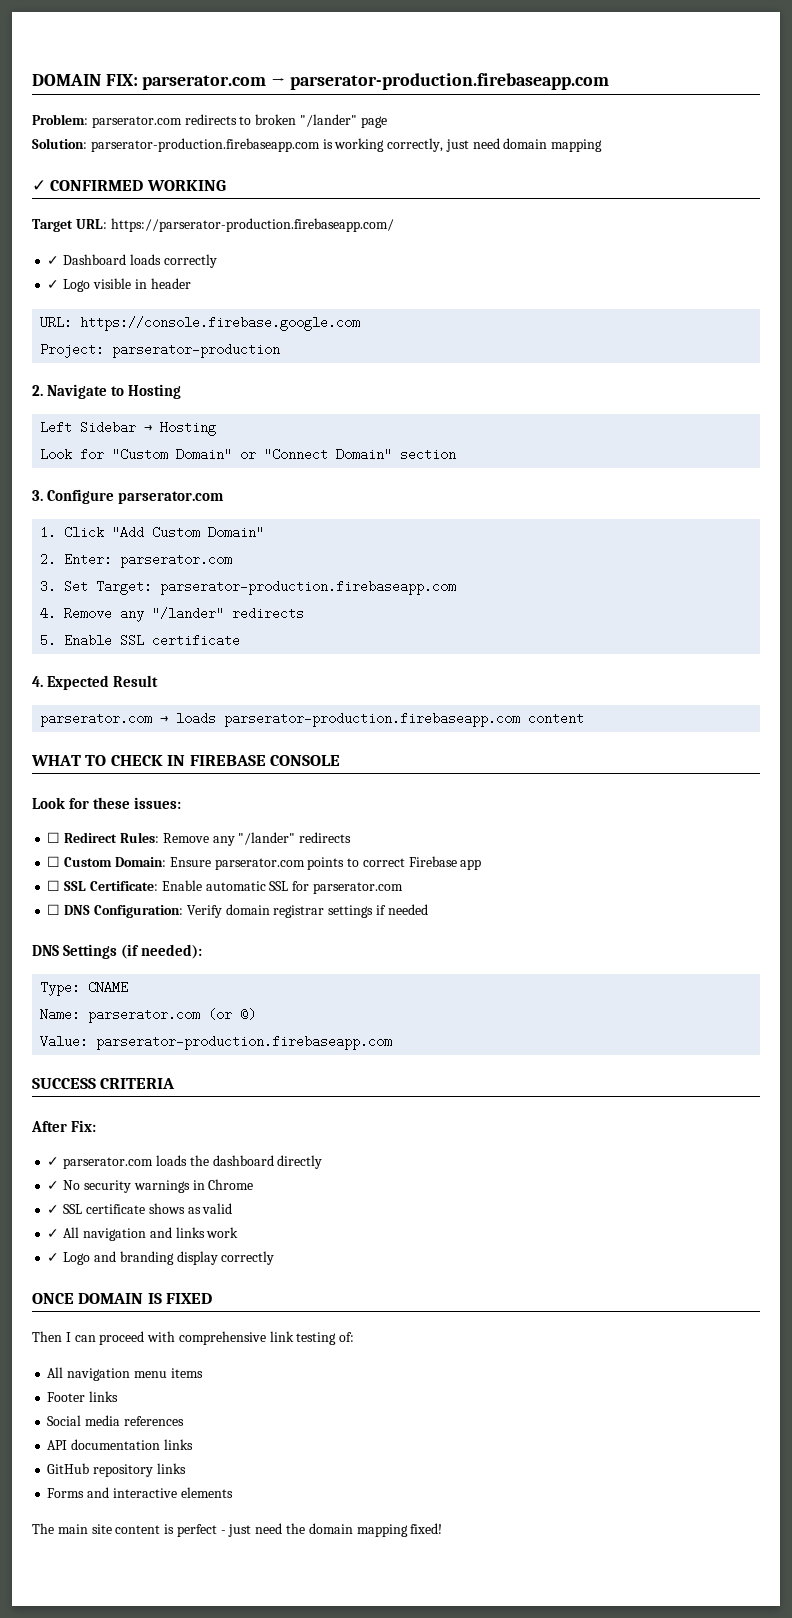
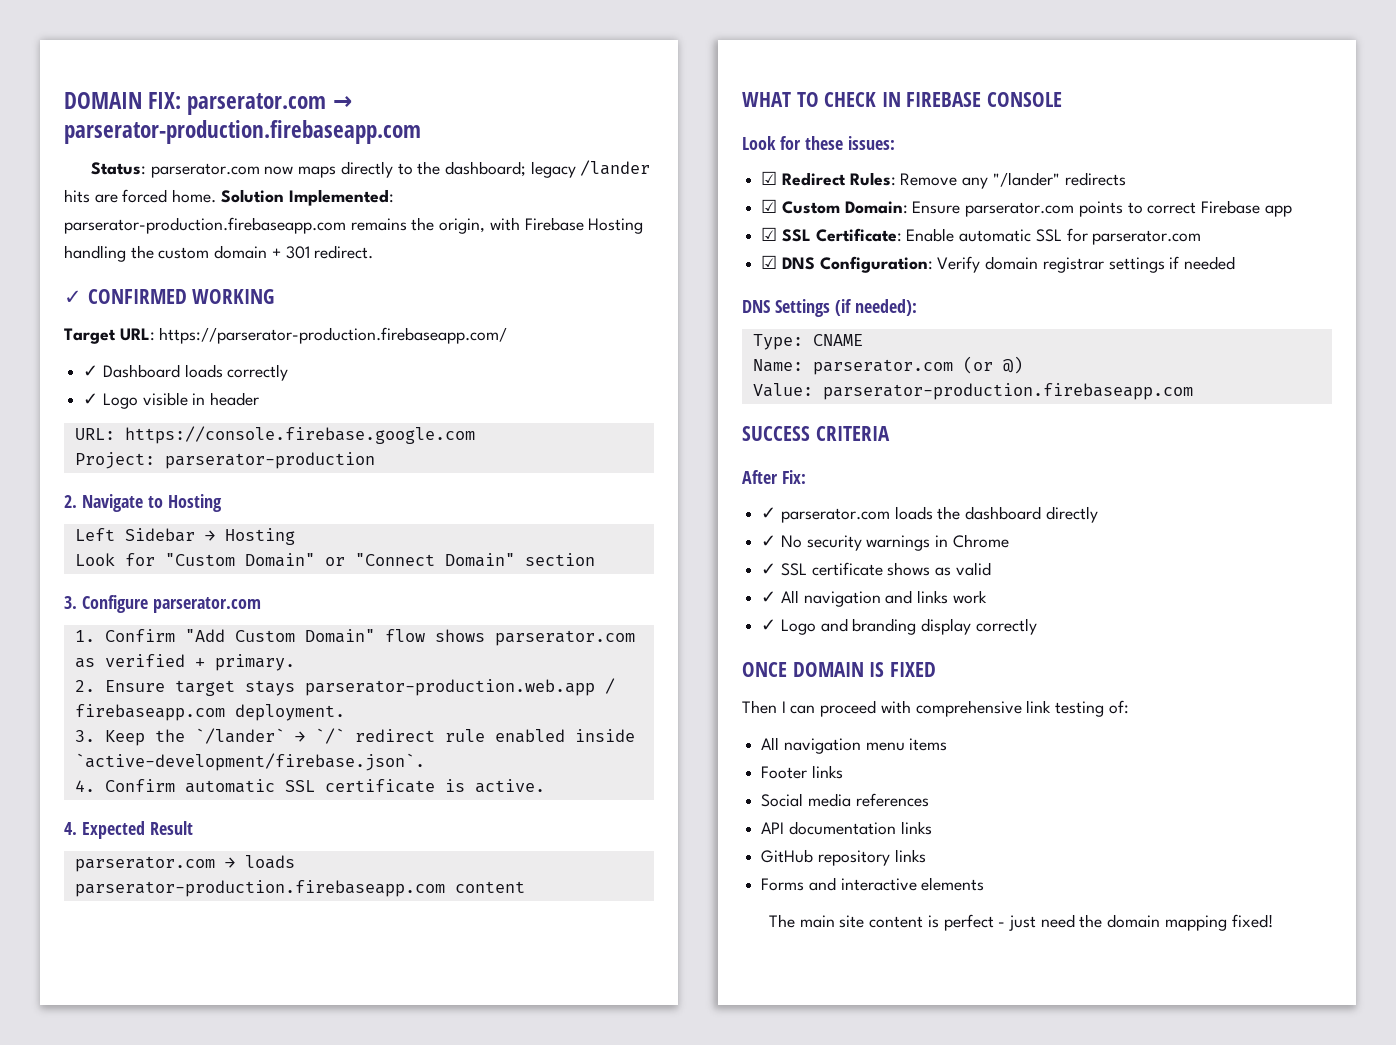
- Problem: parserator.com redirects to broken "/lander" page
- Solution: parserator-production.firebaseapp.com is working correctly, just need domain mapping
+ Status: parserator.com now maps directly to the dashboard; legacy /lander hits are forced home. Solution Implemented: parserator-production.firebaseapp.com remains the origin, with Firebase Hosting handling the custom domain + 301 redirect.
- 1. Click "Add Custom Domain"
- 2. Enter: parserator.com
- 3. Set Target: parserator-production.firebaseapp.com
- 4. Remove any "/lander" redirects
- 5. Enable SSL certificate
+ 1. Confirm "Add Custom Domain" flow shows parserator.com as verified + primary.
+ 2. Ensure target stays parserator-production.web.app / firebaseapp.com deployment.
+ 3. Keep the `/lander` → `/` redirect rule enabled inside `active-development/firebase.json`.
+ 4. Confirm automatic SSL certificate is active.
- ☐ Redirect Rules: Remove any "/lander" redirects
+ ☑ Redirect Rules: Remove any "/lander" redirects
- ☐ Custom Domain: Ensure parserator.com points to correct Firebase app
+ ☑ Custom Domain: Ensure parserator.com points to correct Firebase app
- ☐ SSL Certificate: Enable automatic SSL for parserator.com
+ ☑ SSL Certificate: Enable automatic SSL for parserator.com
- ☐ DNS Configuration: Verify domain registrar settings if needed
+ ☑ DNS Configuration: Verify domain registrar settings if needed

